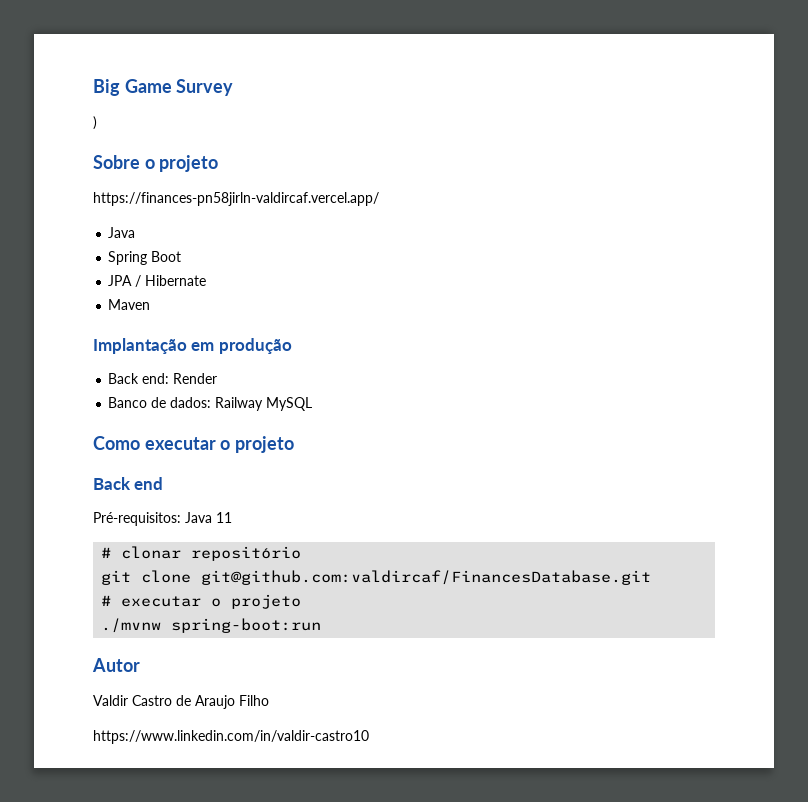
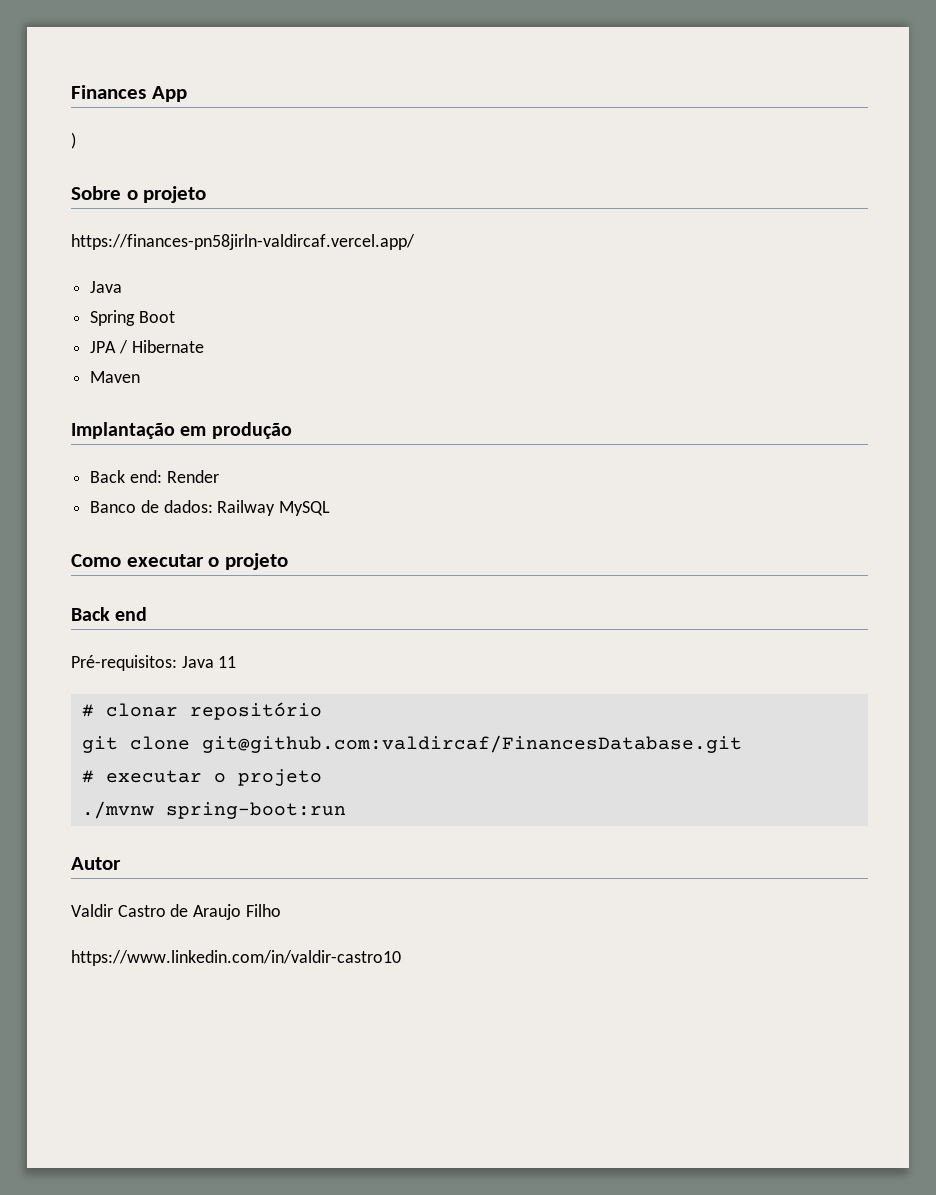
- Big Game Survey
+ Finances App

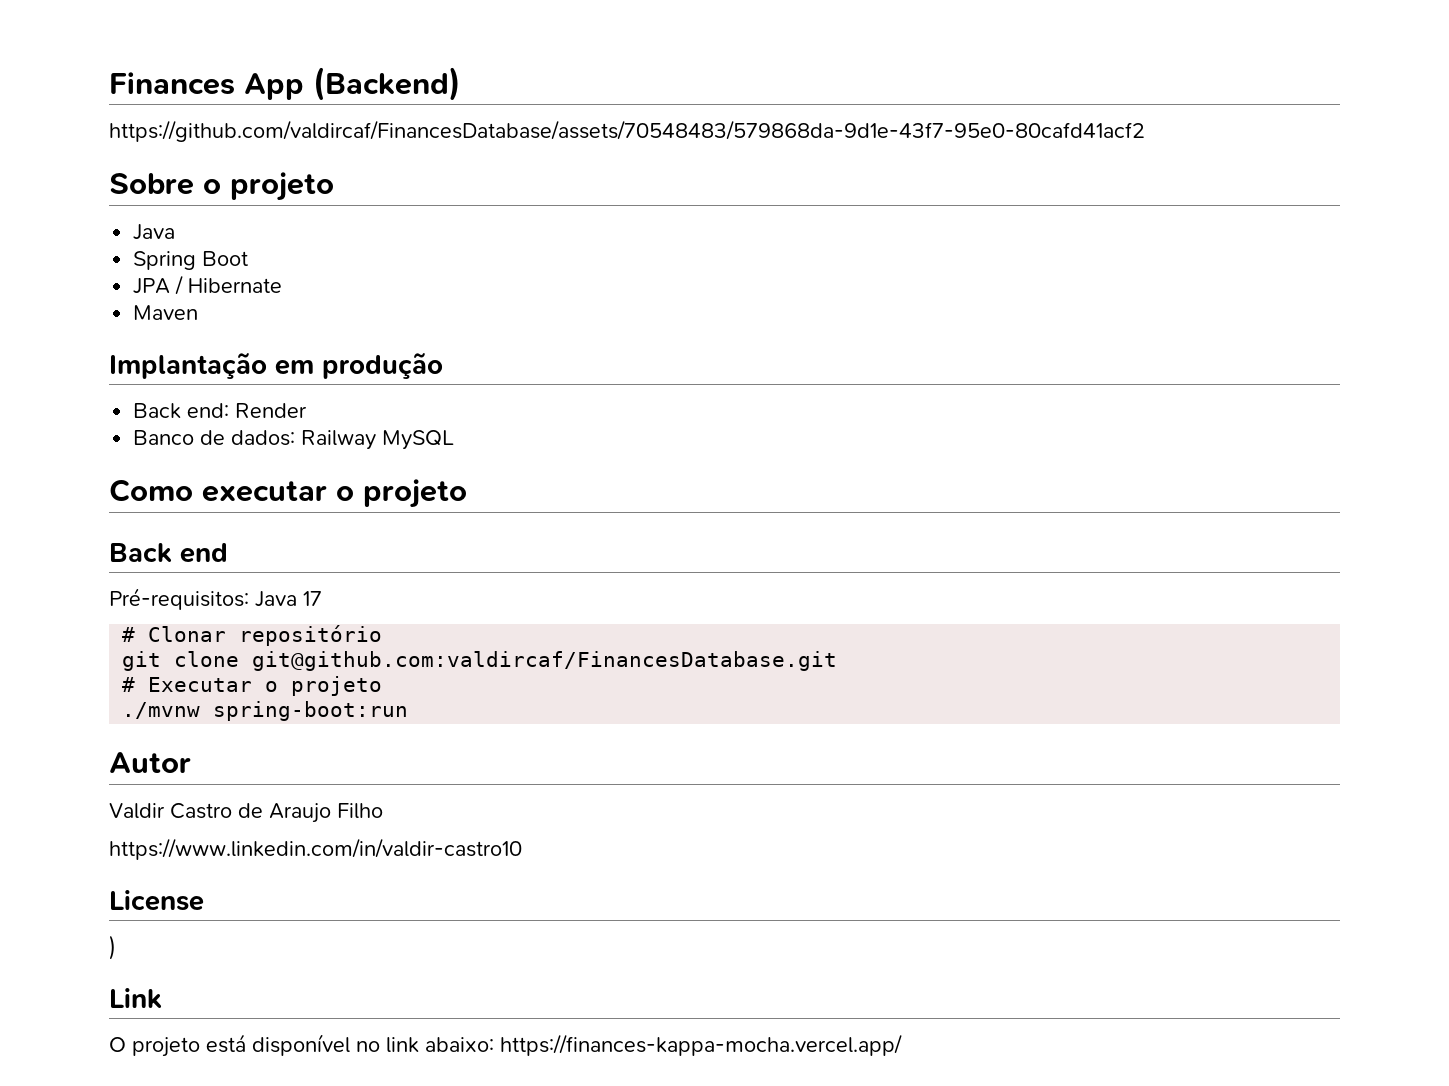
- Finances App
- )
+ Finances App (Backend)
+ https://github.com/valdircaf/FinancesDatabase/assets/70548483/579868da-9d1e-43f7-95e0-80cafd41acf2
- https://finances-pn58jirln-valdircaf.vercel.app/
- Pré-requisitos: Java 11
- # clonar repositório
+ Pré-requisitos: Java 17
+ # Clonar repositório
- # executar o projeto
+ # Executar o projeto
+ License
+ )
+ Link
+ O projeto está disponível no link abaixo: https://finances-kappa-mocha.vercel.app/

